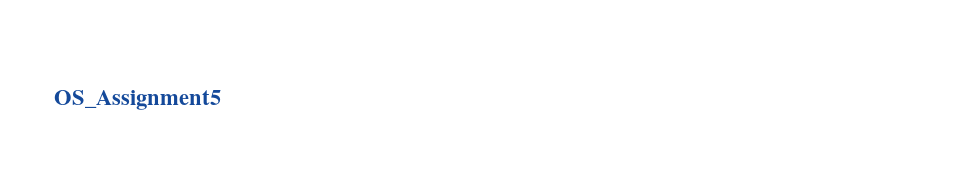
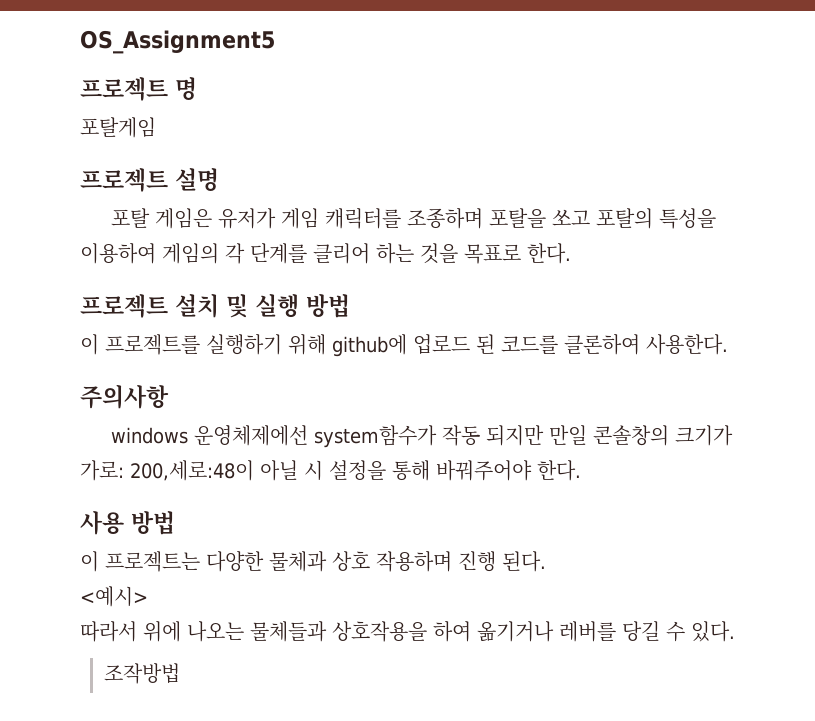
+ 프로젝트 명
+ 포탈게임
+ 프로젝트 설명
+ 포탈 게임은 유저가 게임 캐릭터를 조종하며 포탈을 쏘고 포탈의 특성을 이용하여 게임의 각 단계를 클리어 하는 것을 목표로 한다.
+ 프로젝트 설치 및 실행 방법
+ 이 프로젝트를 실행하기 위해 github에 업로드 된 코드를 클론하여 사용한다.
+ 주의사항
+ windows 운영체제에선 system함수가 작동 되지만 만일 콘솔창의 크기가 가로: 200,세로:48이 아닐 시 설정을 통해 바꿔주어야 한다.
+ 사용 방법
+ 이 프로젝트는 다양한 물체과 상호 작용하며 진행 된다.
+ <예시>
+ 따라서 위에 나오는 물체들과 상호작용을 하여 옮기거나 레버를 당길 수 있다.
+ 조작방법

